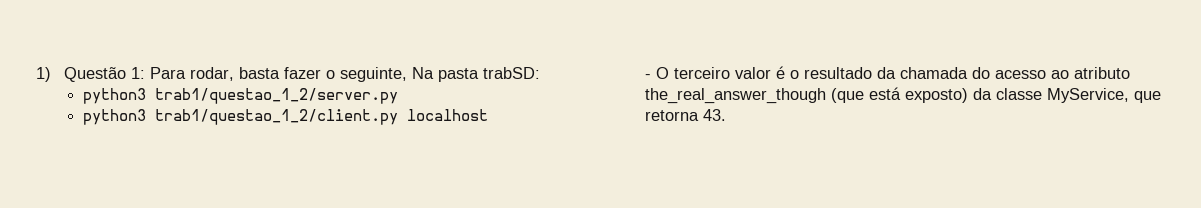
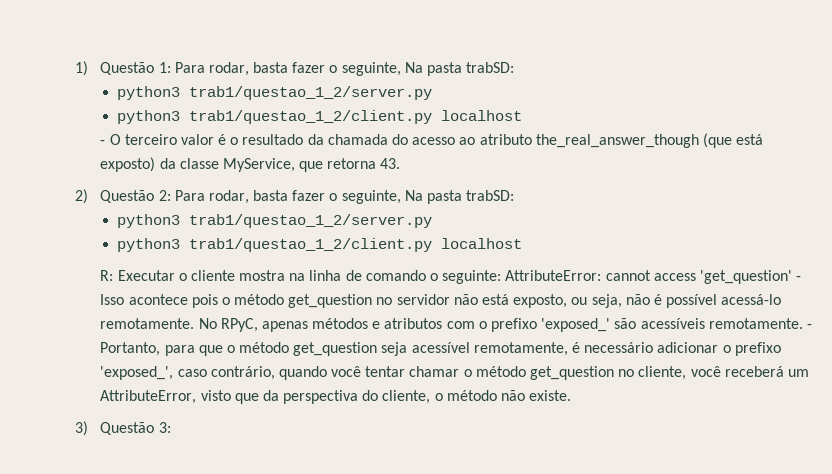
+ 2) Questão 2: Para rodar, basta fazer o seguinte, Na pasta trabSD:
+ python3 trab1/questao_1_2/server.py
+ python3 trab1/questao_1_2/client.py localhost
+ R: Executar o cliente mostra na linha de comando o seguinte: AttributeError: cannot access 'get_question' - Isso acontece pois o método get_question no servidor não está exposto, ou seja, não é possível acessá-lo remotamente. No RPyC, apenas métodos e atributos com o prefixo 'exposed_' são acessíveis remotamente. - Portanto, para que o método get_question seja acessível remotamente, é necessário adicionar o prefixo 'exposed_', caso contrário, quando você tentar chamar o método get_question no cliente, você receberá um AttributeError, visto que da perspectiva do cliente, o método não existe.
+ 3) Questão 3:

